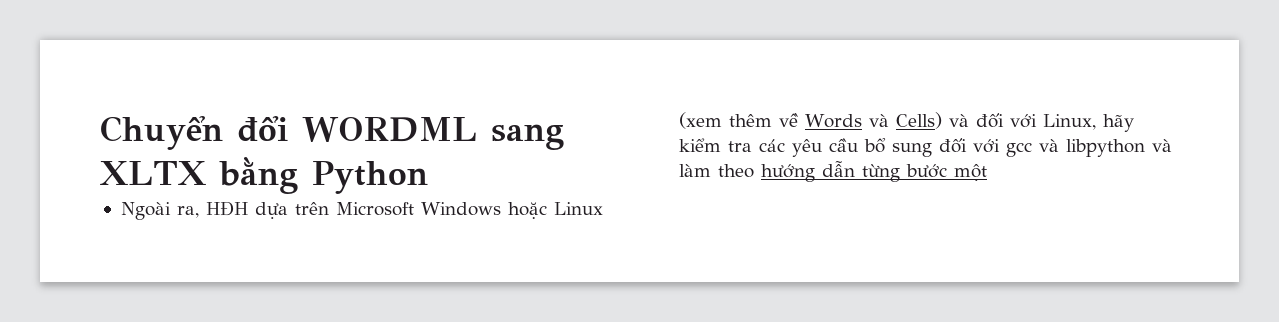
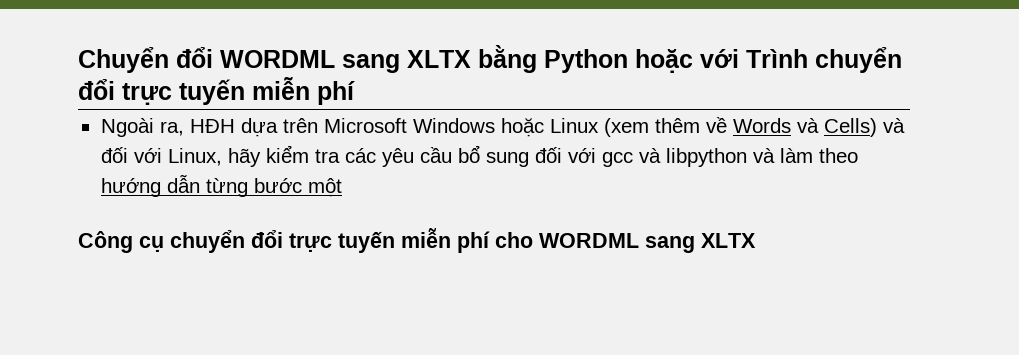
- Chuyển đổi WORDML sang XLTX bằng Python
+ Chuyển đổi WORDML sang XLTX bằng Python hoặc với Trình chuyển đổi trực tuyến miễn phí
+ Công cụ chuyển đổi trực tuyến miễn phí cho WORDML sang XLTX

